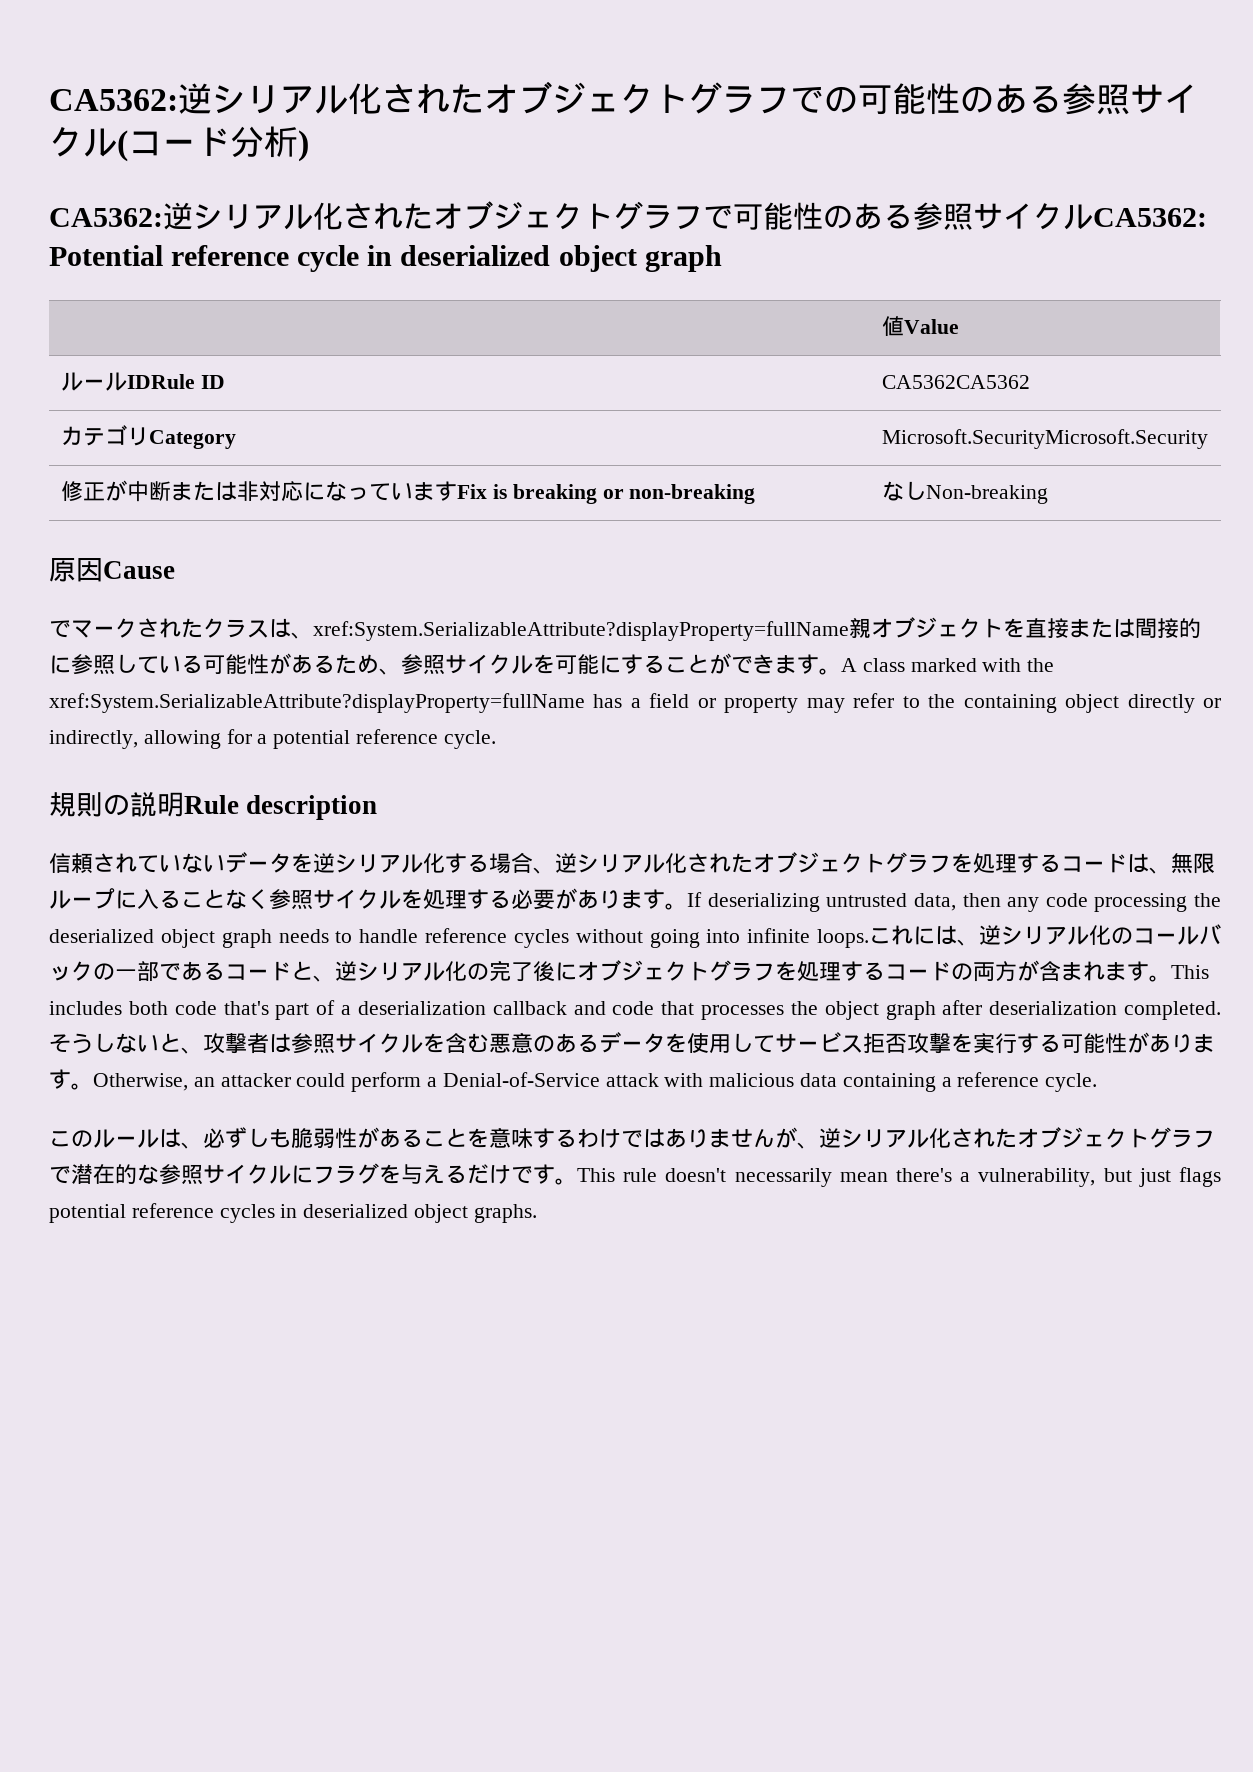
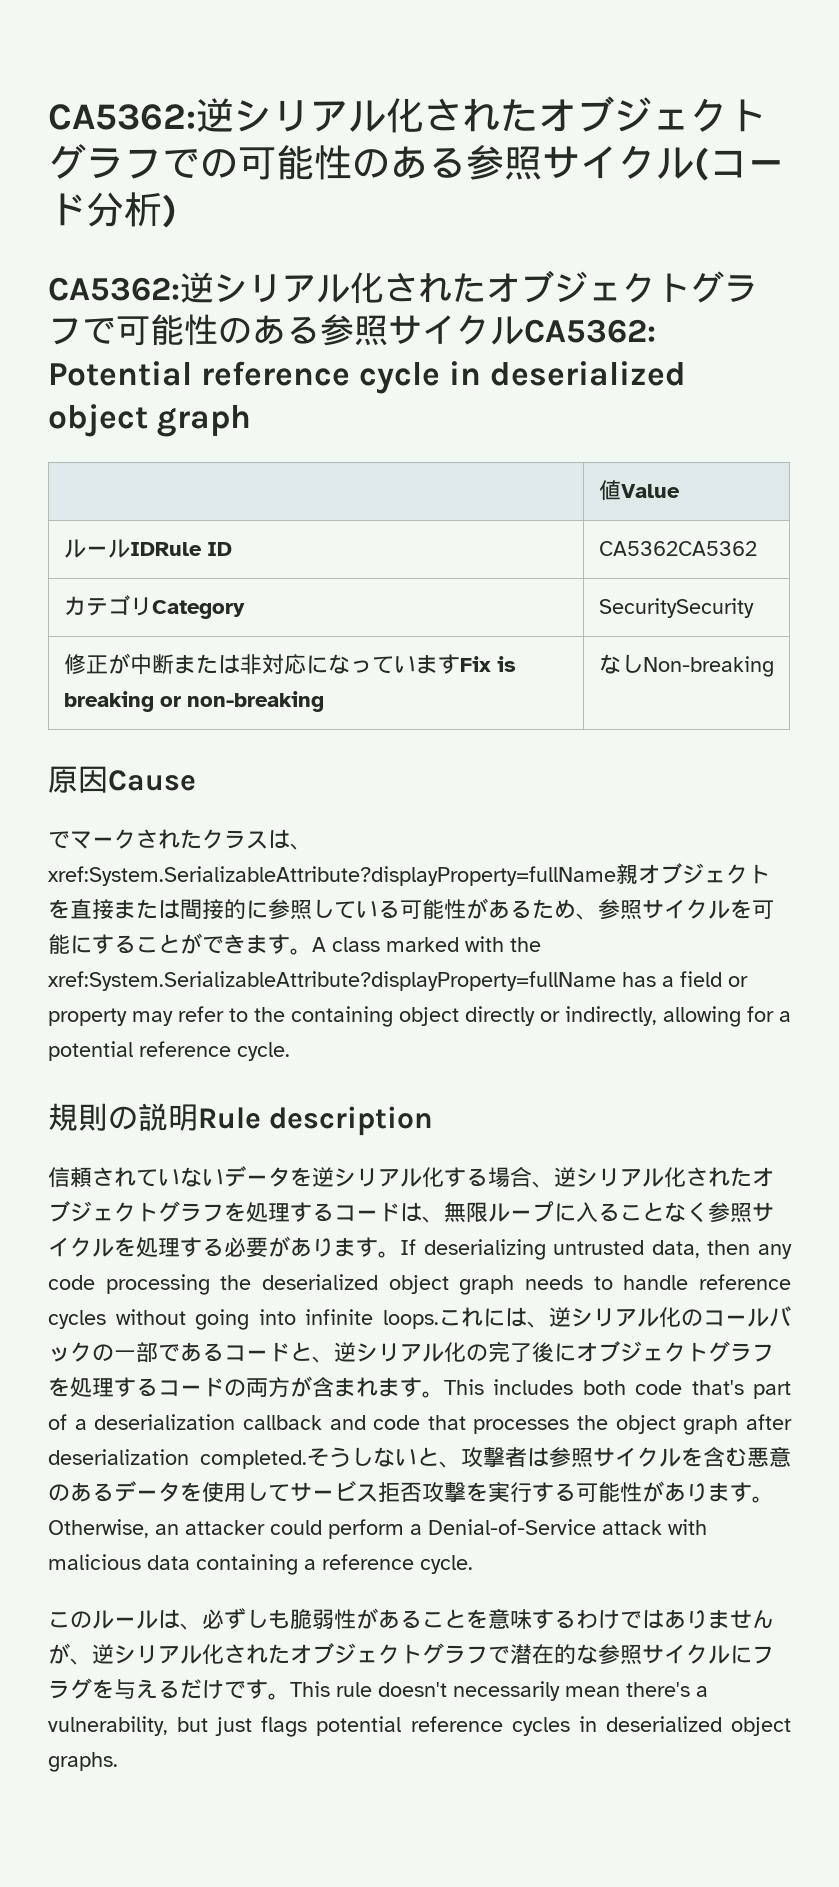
- カテゴリCategory | Microsoft.SecurityMicrosoft.Security
+ カテゴリCategory | SecuritySecurity

